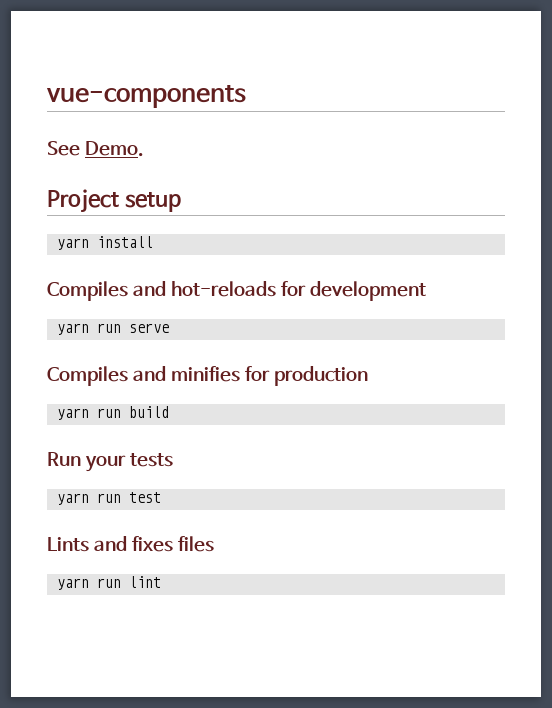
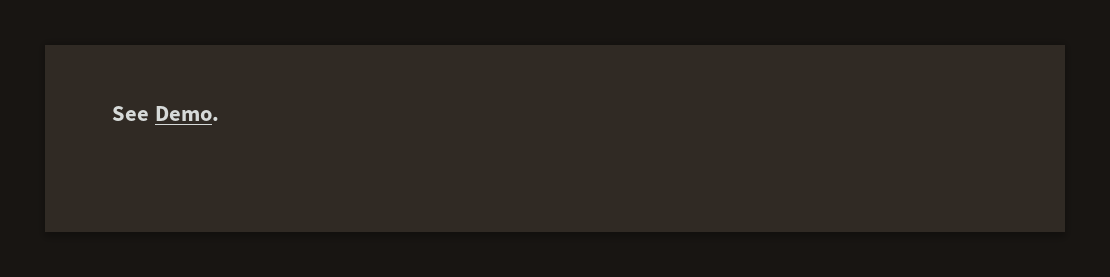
- vue-components
- Project setup
- yarn install
- Compiles and hot-reloads for development
- yarn run serve
- Compiles and minifies for production
- yarn run build
- Run your tests
- yarn run test
- Lints and fixes files
- yarn run lint

